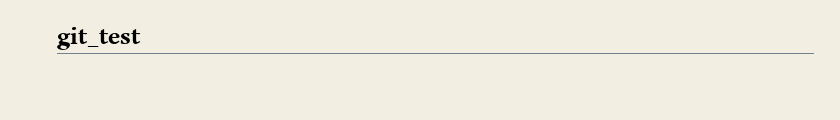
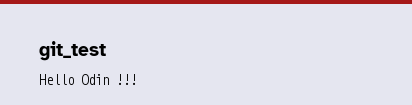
+ Hello Odin !!!

